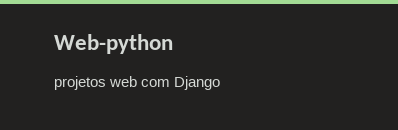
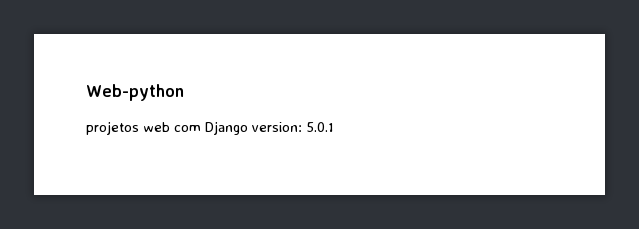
- projetos web com Django
+ projetos web com Django version: 5.0.1

